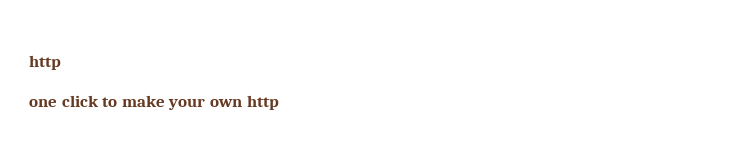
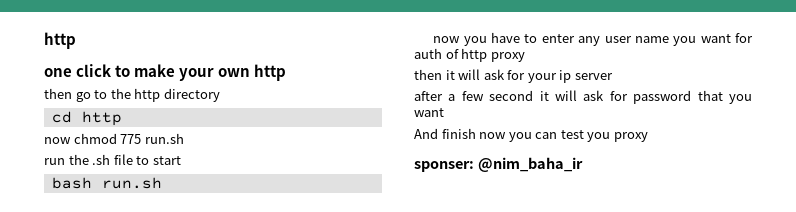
+ then go to the http directory
+ cd http
+ now chmod 775 run.sh
+ run the .sh file to start
+ bash run.sh
+ now you have to enter any user name you want for auth of http proxy
+ then it will ask for your ip server
+ after a few second it will ask for password that you want
+ And finish now you can test you proxy
+ sponser: @nim_baha_ir

